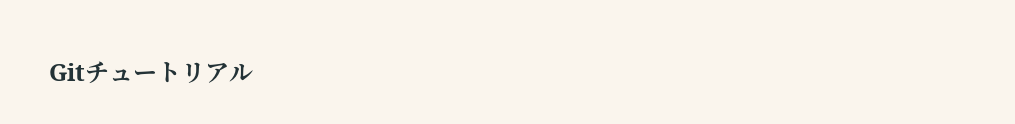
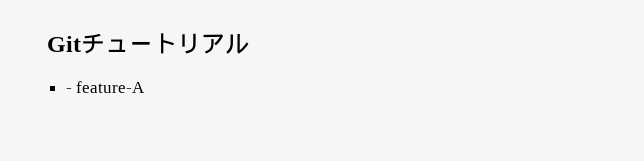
+ - feature-A

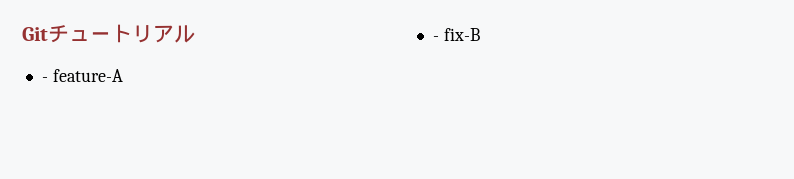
+ - fix-B

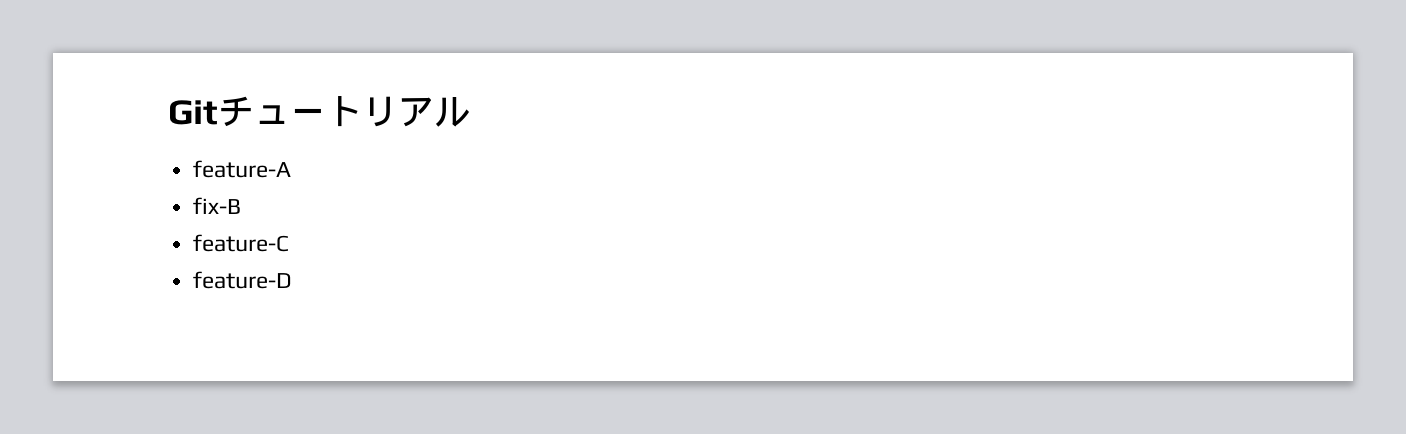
- - feature-A
+ feature-A
- - fix-B
+ fix-B
+ feature-C
+ feature-D

